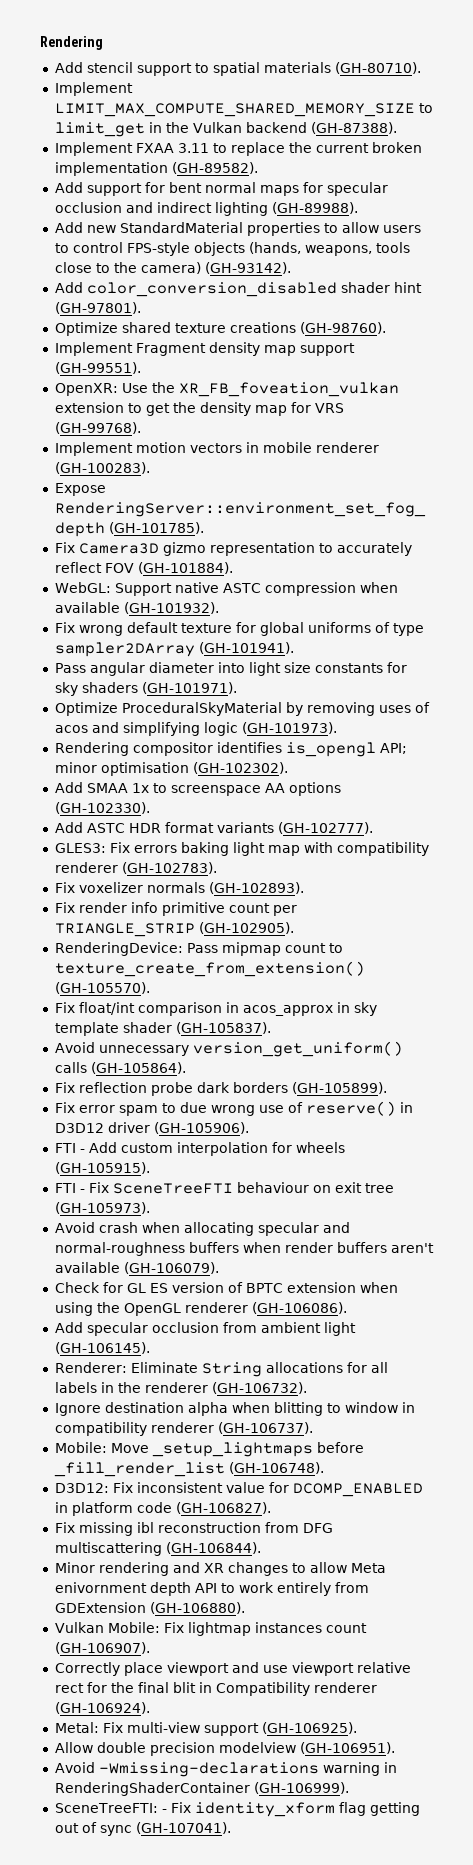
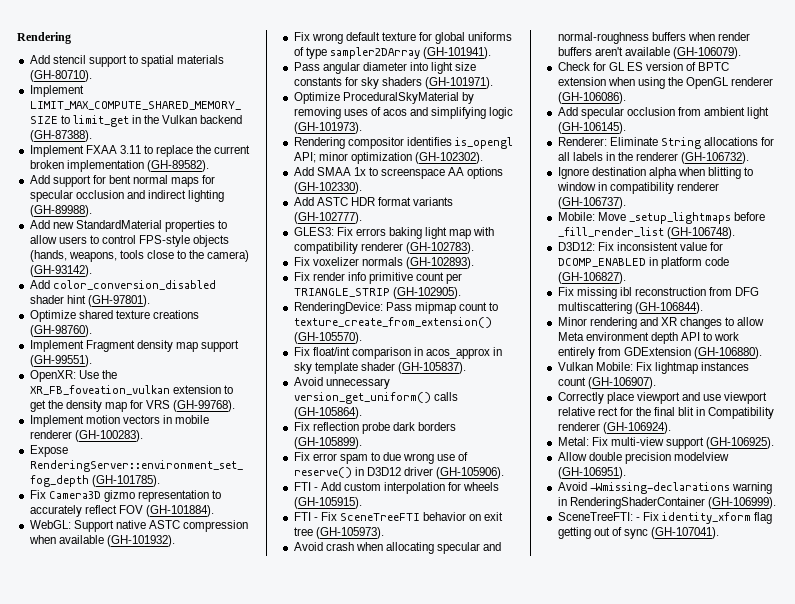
- Rendering compositor identifies is_opengl API; minor optimisation (GH-102302).
+ Rendering compositor identifies is_opengl API; minor optimization (GH-102302).
- FTI - Fix SceneTreeFTI behaviour on exit tree (GH-105973).
+ FTI - Fix SceneTreeFTI behavior on exit tree (GH-105973).
- Minor rendering and XR changes to allow Meta enivornment depth API to work entirely from GDExtension (GH-106880).
+ Minor rendering and XR changes to allow Meta environment depth API to work entirely from GDExtension (GH-106880).

